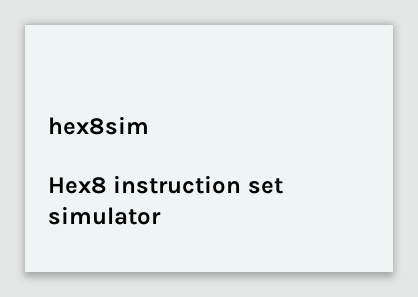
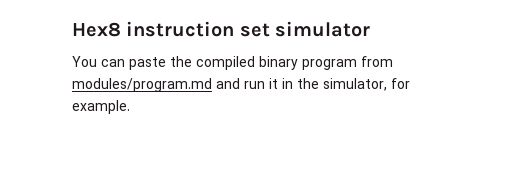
- hex8sim
+ You can paste the compiled binary program from modules/program.md and run it in the simulator, for example.

